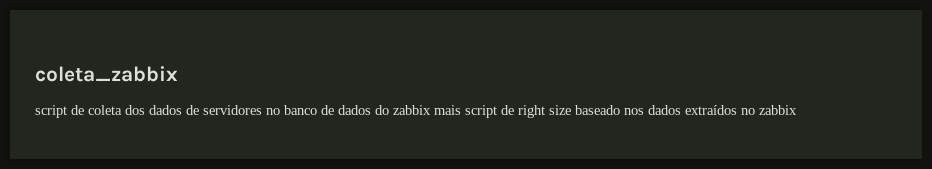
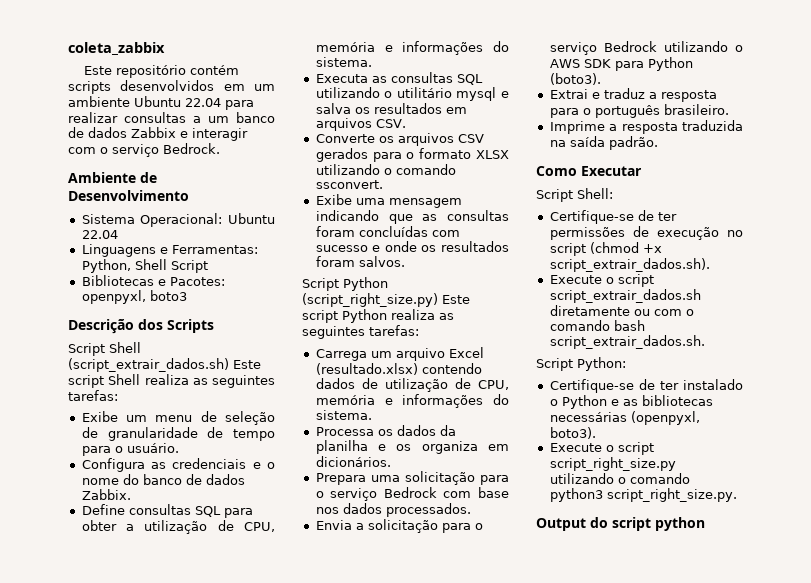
- script de coleta dos dados de servidores no banco de dados do zabbix mais script de right size baseado nos dados extraídos no zabbix
+ Este repositório contém scripts desenvolvidos em um ambiente Ubuntu 22.04 para realizar consultas a um banco de dados Zabbix e interagir com o serviço Bedrock.
+ Ambiente de Desenvolvimento
+ Sistema Operacional: Ubuntu 22.04
+ Linguagens e Ferramentas: Python, Shell Script
+ Bibliotecas e Pacotes: openpyxl, boto3
+ Descrição dos Scripts
+ Script Shell (script_extrair_dados.sh) Este script Shell realiza as seguintes tarefas:
+ Exibe um menu de seleção de granularidade de tempo para o usuário.
+ Configura as credenciais e o nome do banco de dados Zabbix.
+ Define consultas SQL para obter a utilização de CPU, memória e informações do sistema.
+ Executa as consultas SQL utilizando o utilitário mysql e salva os resultados em arquivos CSV.
+ Converte os arquivos CSV gerados para o formato XLSX utilizando o comando ssconvert.
+ Exibe uma mensagem indicando que as consultas foram concluídas com sucesso e onde os resultados foram salvos.
+ Script Python (script_right_size.py) Este script Python realiza as seguintes tarefas:
+ Carrega um arquivo Excel (resultado.xlsx) contendo dados de utilização de CPU, memória e informações do sistema.
+ Processa os dados da planilha e os organiza em dicionários.
+ Prepara uma solicitação para o serviço Bedrock com base nos dados processados.
+ Envia a solicitação para o serviço Bedrock utilizando o AWS SDK para Python (boto3).
+ Extrai e traduz a resposta para o português brasileiro.
+ Imprime a resposta traduzida na saída padrão.
+ Como Executar
+ Script Shell:
+ Certifique-se de ter permissões de execução no script (chmod +x script_extrair_dados.sh).
+ Execute o script script_extrair_dados.sh diretamente ou com o comando bash script_extrair_dados.sh.
+ Script Python:
+ Certifique-se de ter instalado o Python e as bibliotecas necessárias (openpyxl, boto3).
+ Execute o script script_right_size.py utilizando o comando python3 script_right_size.py.
+ Output do script python

